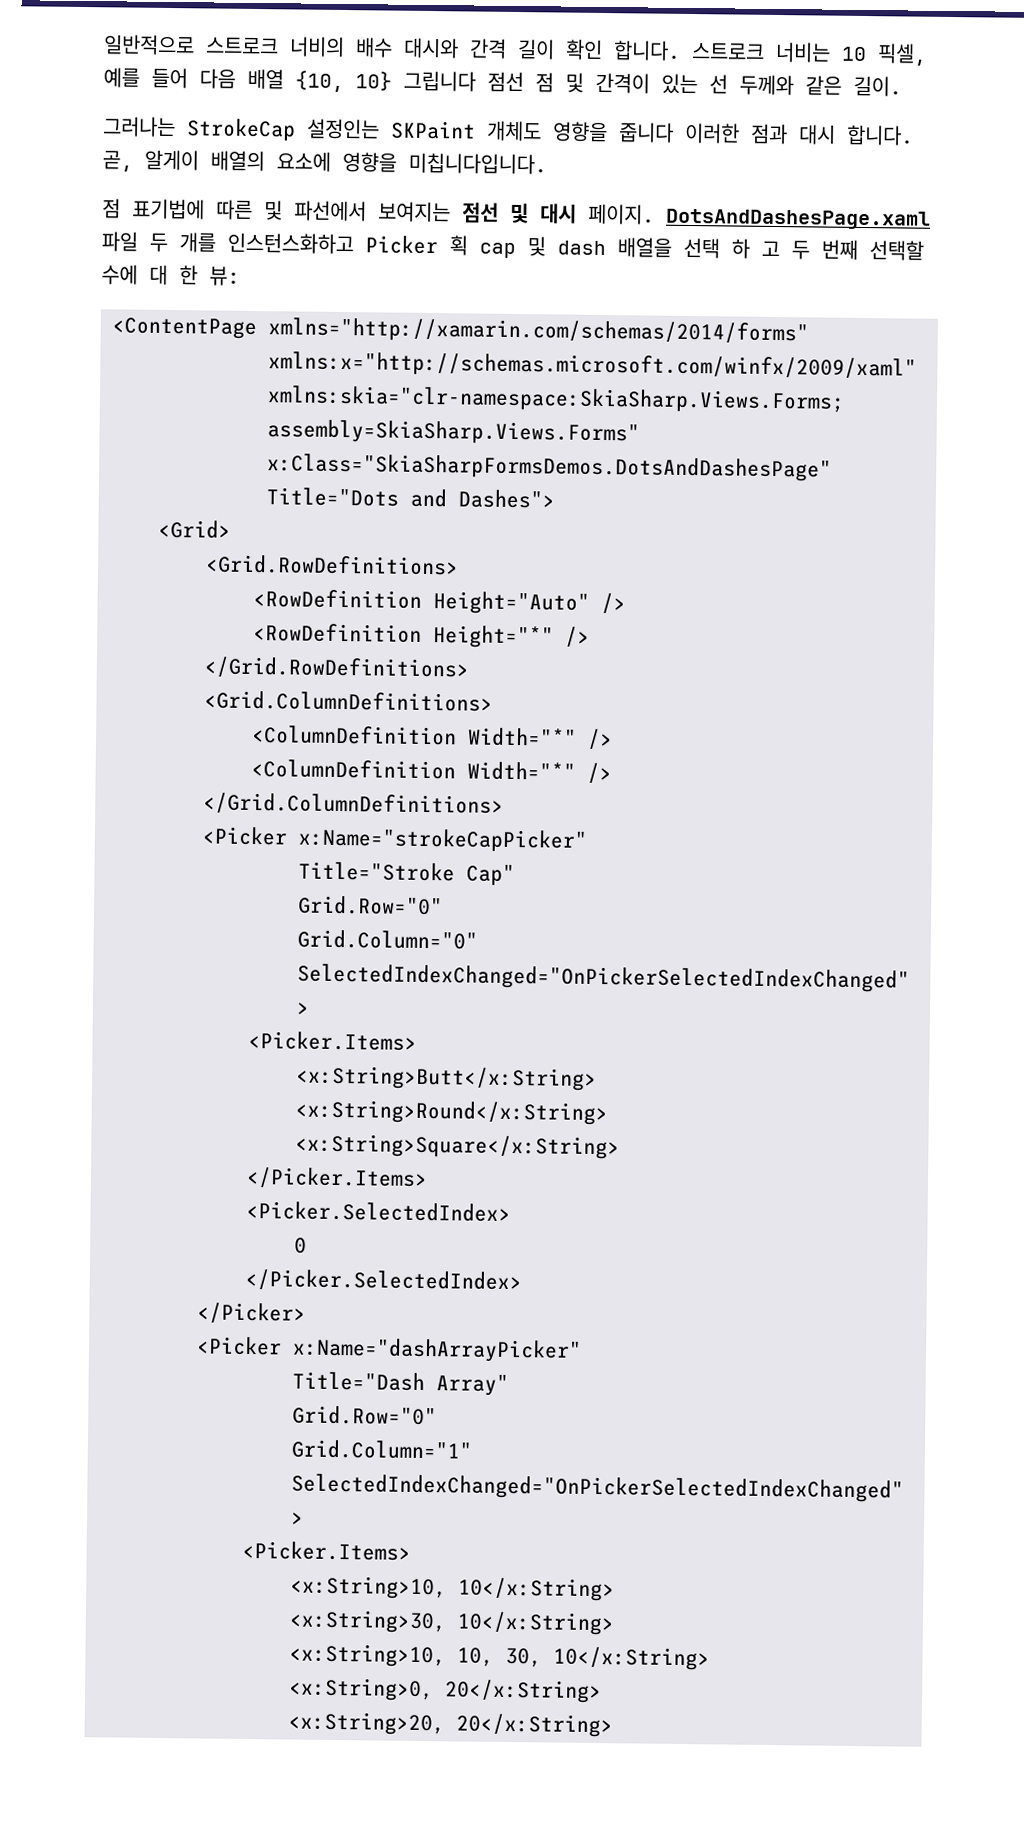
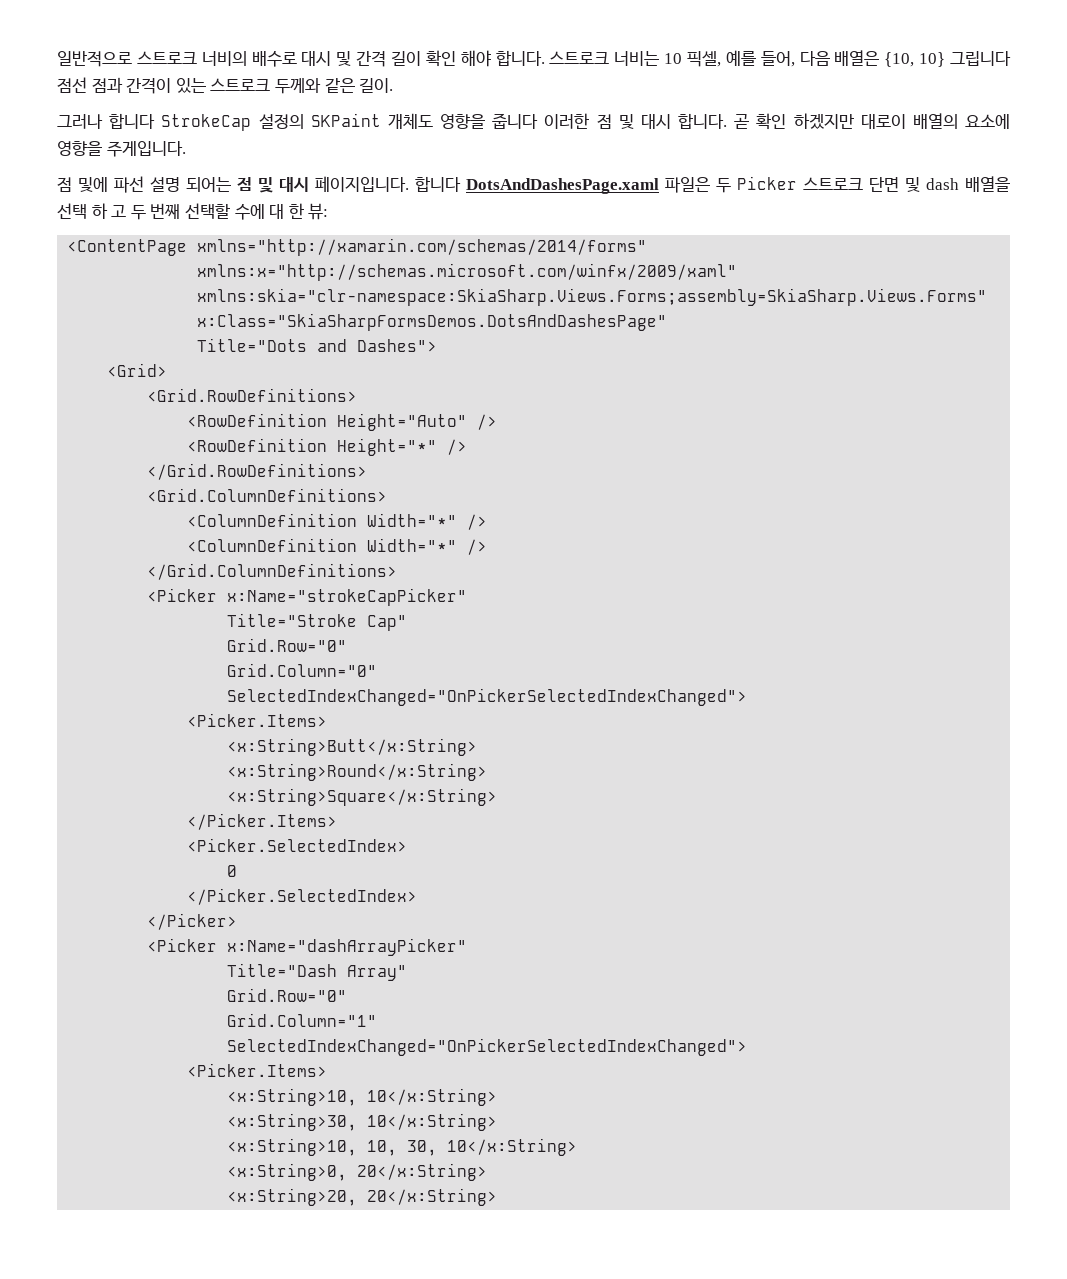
- 일반적으로 스트로크 너비의 배수 대시와 간격 길이 확인 합니다.
+ 일반적으로 스트로크 너비의 배수로 대시 및 간격 길이 확인 해야 합니다.
- 스트로크 너비는 10 픽셀, 예를 들어 다음 배열 {10, 10} 그립니다 점선 점 및 간격이 있는 선 두께와 같은 길이.
+ 스트로크 너비는 10 픽셀, 예를 들어, 다음 배열은 {10, 10} 그립니다 점선 점과 간격이 있는 스트로크 두께와 같은 길이.
- 그러나는 StrokeCap 설정인는 SKPaint 개체도 영향을 줍니다 이러한 점과 대시 합니다. 곧, 알게이 배열의 요소에 영향을 미칩니다입니다.
- 점 표기법에 따른 및 파선에서 보여지는 점선 및 대시 페이지. DotsAndDashesPage.xaml 파일 두 개를 인스턴스화하고 Picker 획 cap 및 dash 배열을 선택 하 고 두 번째 선택할 수에 대 한 뷰:
+ 그러나 합니다 StrokeCap 설정의 SKPaint 개체도 영향을 줍니다 이러한 점 및 대시 합니다. 곧 확인 하겠지만 대로이 배열의 요소에 영향을 주게입니다.
+ 점 및에 파선 설명 되어는 점 및 대시 페이지입니다. 합니다 DotsAndDashesPage.xaml 파일은 두 Picker 스트로크 단면 및 dash 배열을 선택 하 고 두 번째 선택할 수에 대 한 뷰:

